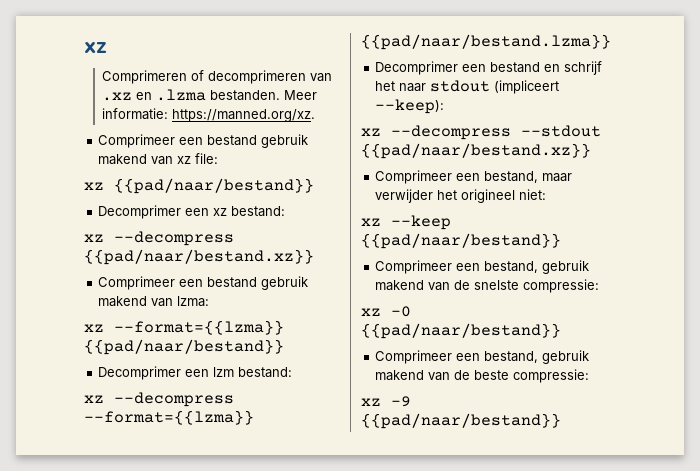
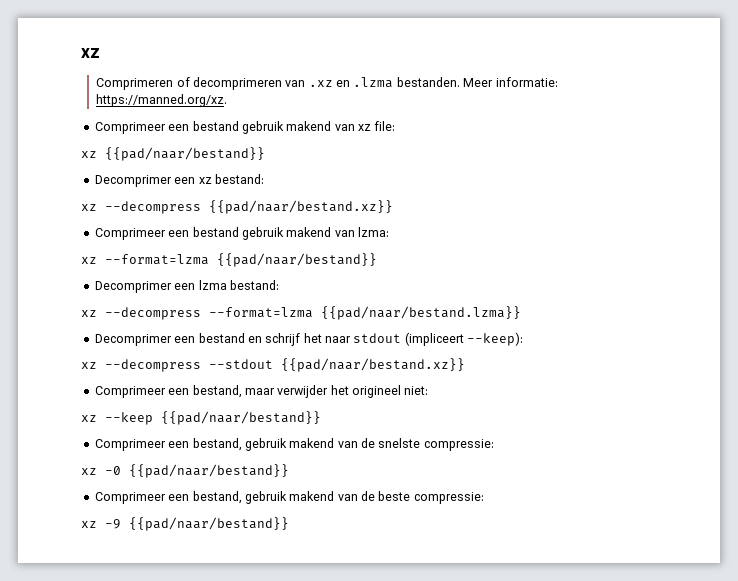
- xz --format={{lzma}} {{pad/naar/bestand}}
- Decomprimer een lzm bestand:
- xz --decompress --format={{lzma}} {{pad/naar/bestand.lzma}}
+ xz --format=lzma {{pad/naar/bestand}}
+ Decomprimer een lzma bestand:
+ xz --decompress --format=lzma {{pad/naar/bestand.lzma}}

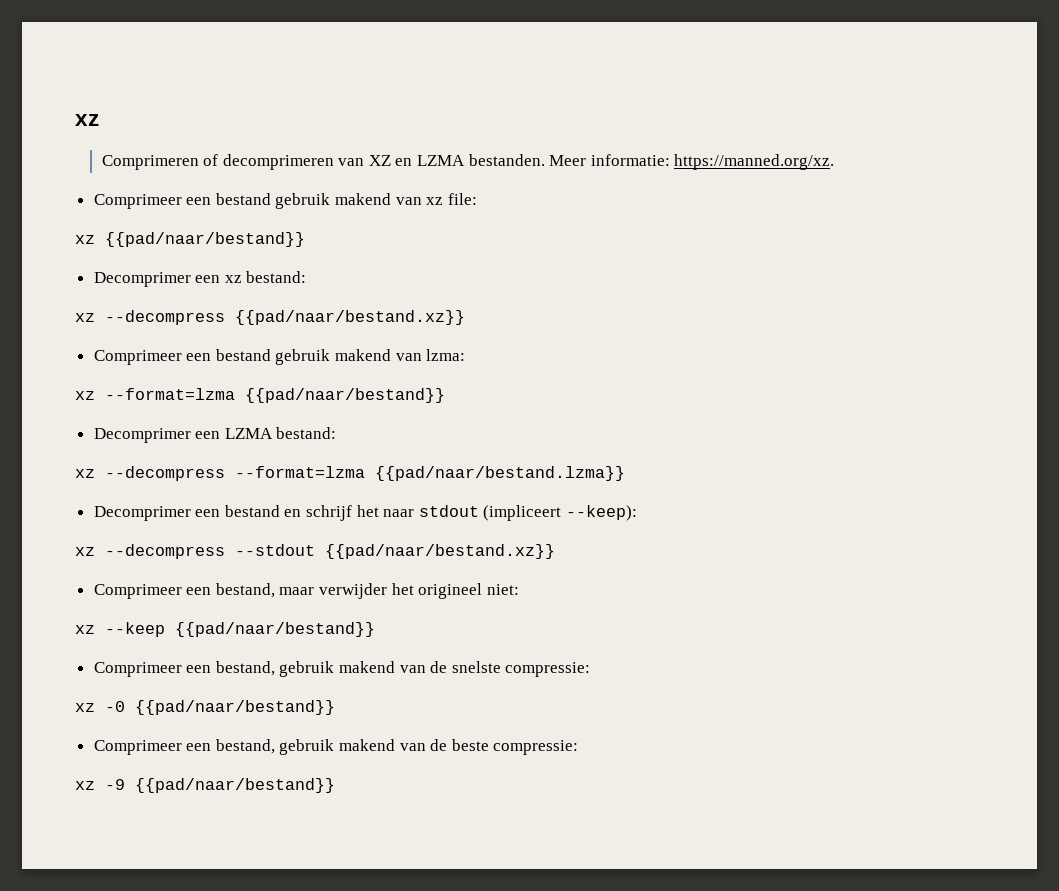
- Comprimeren of decomprimeren van .xz en .lzma bestanden.
+ Comprimeren of decomprimeren van XZ en LZMA bestanden.
- Decomprimer een lzma bestand:
+ Decomprimer een LZMA bestand:

